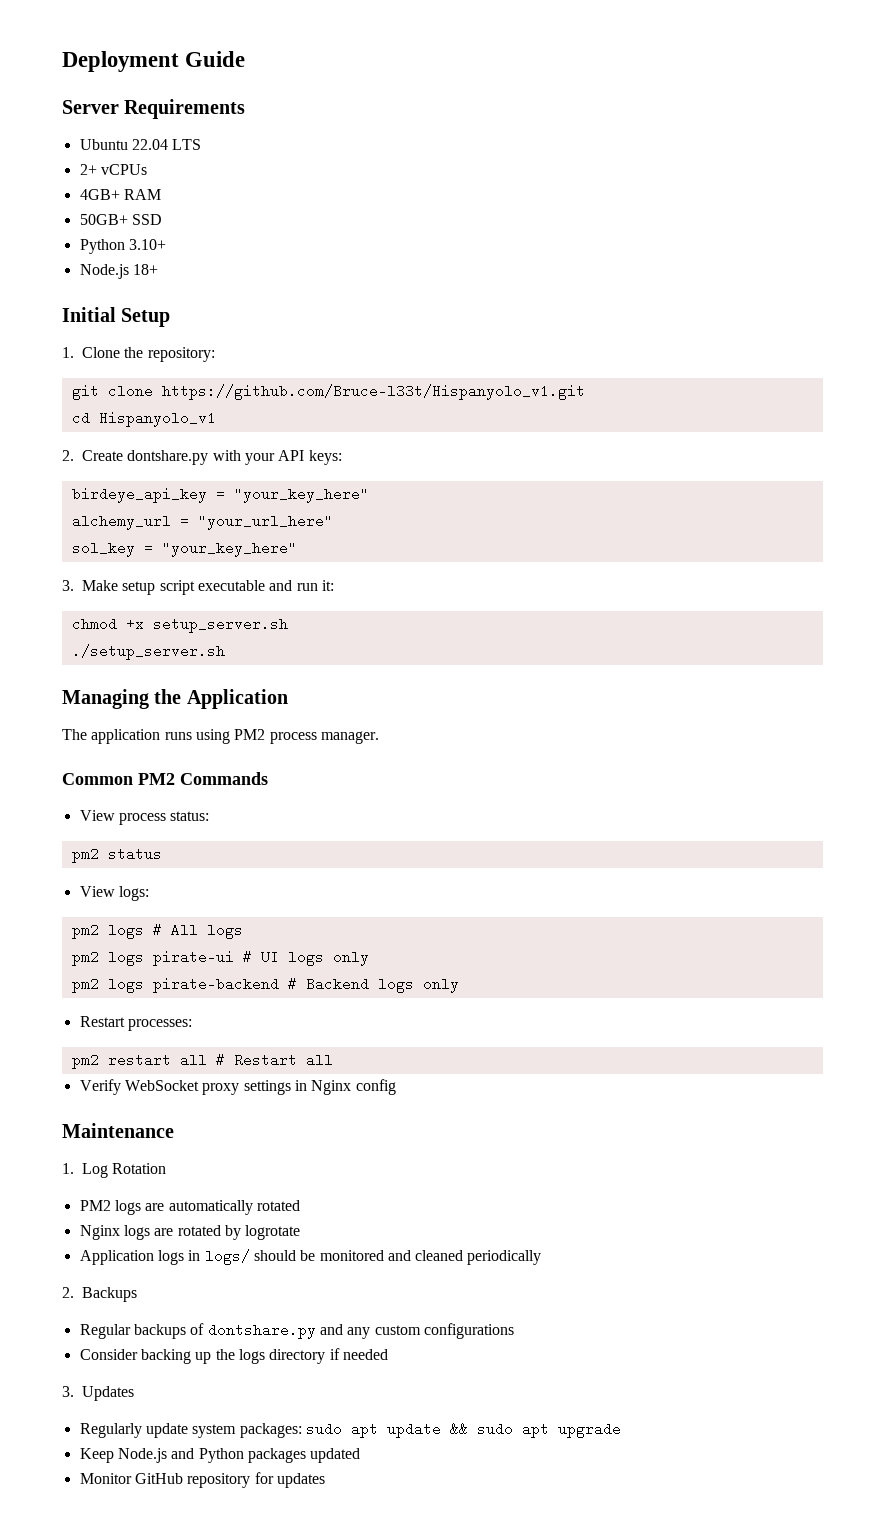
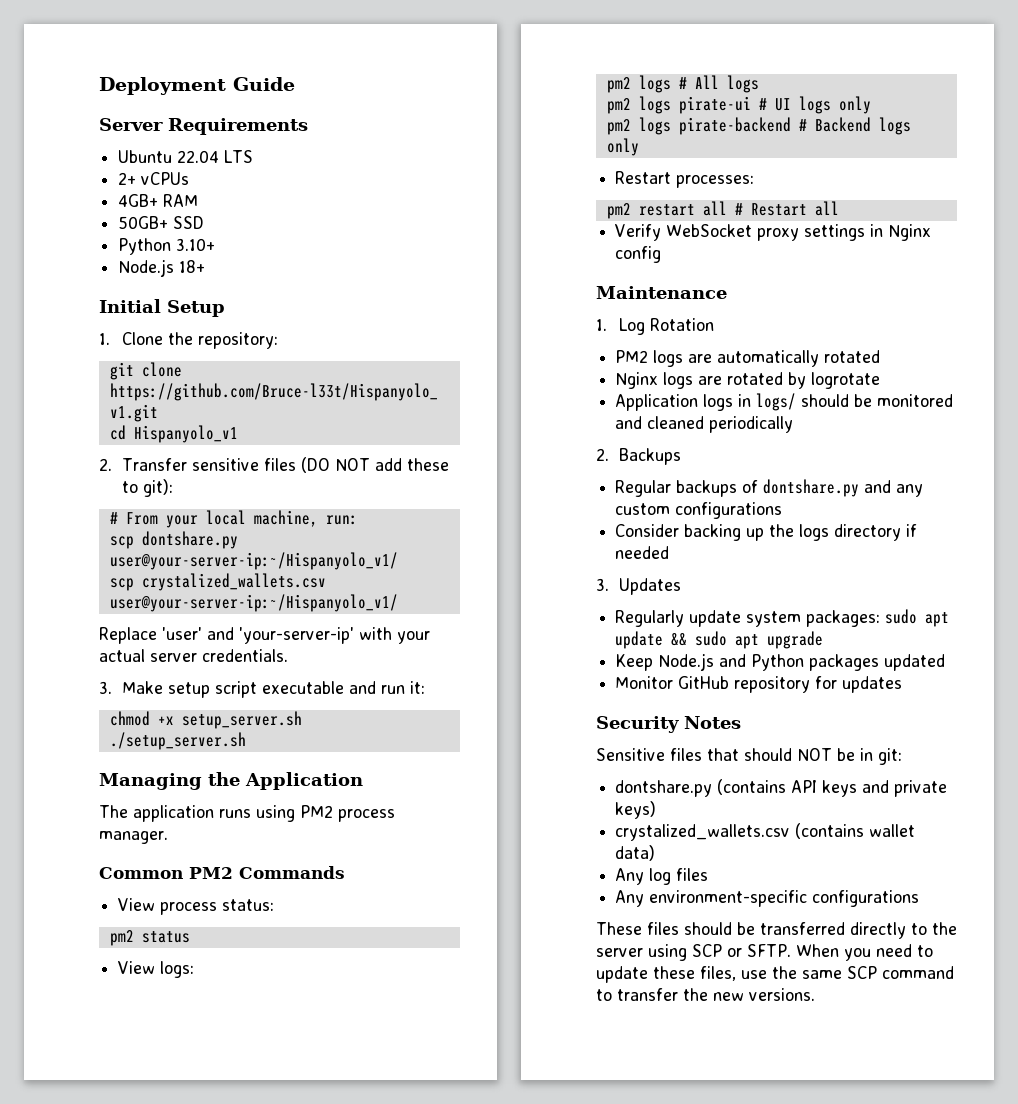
- 2. Create dontshare.py with your API keys:
- birdeye_api_key = "your_key_here"
- alchemy_url = "your_url_here"
- sol_key = "your_key_here"
+ 2. Transfer sensitive files (DO NOT add these to git):
+ # From your local machine, run:
+ scp dontshare.py user@your-server-ip:~/Hispanyolo_v1/
+ scp crystalized_wallets.csv user@your-server-ip:~/Hispanyolo_v1/
+ Replace 'user' and 'your-server-ip' with your actual server credentials.
+ Security Notes
+ Sensitive files that should NOT be in git:
+ dontshare.py (contains API keys and private keys)
+ crystalized_wallets.csv (contains wallet data)
+ Any log files
+ Any environment-specific configurations
+ These files should be transferred directly to the server using SCP or SFTP. When you need to update these files, use the same SCP command to transfer the new versions.

